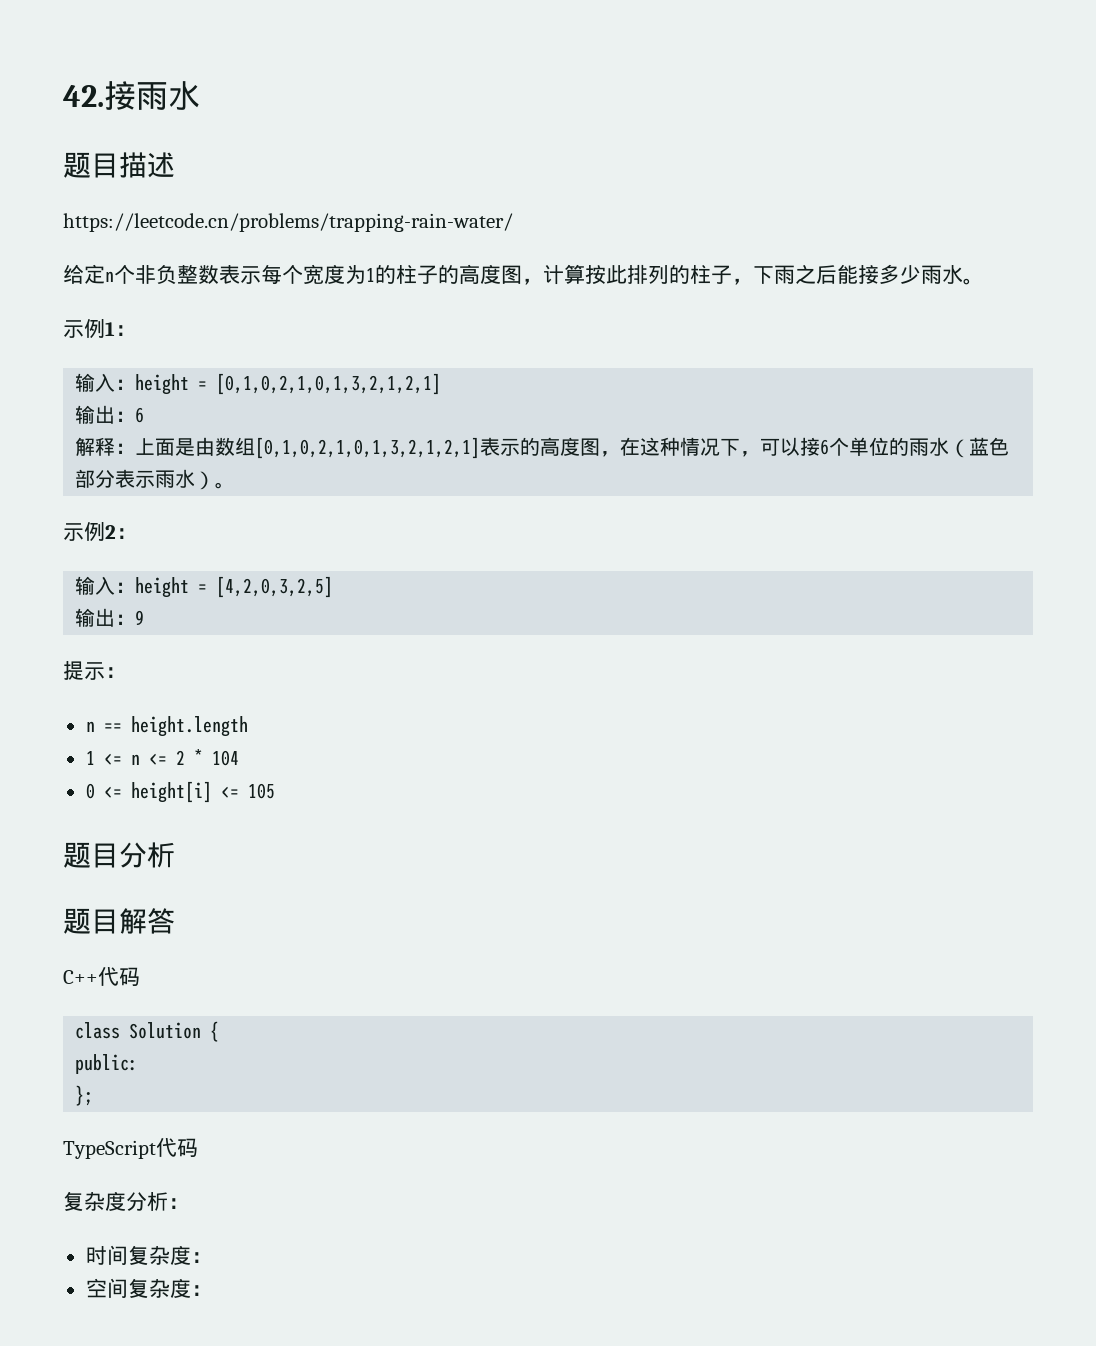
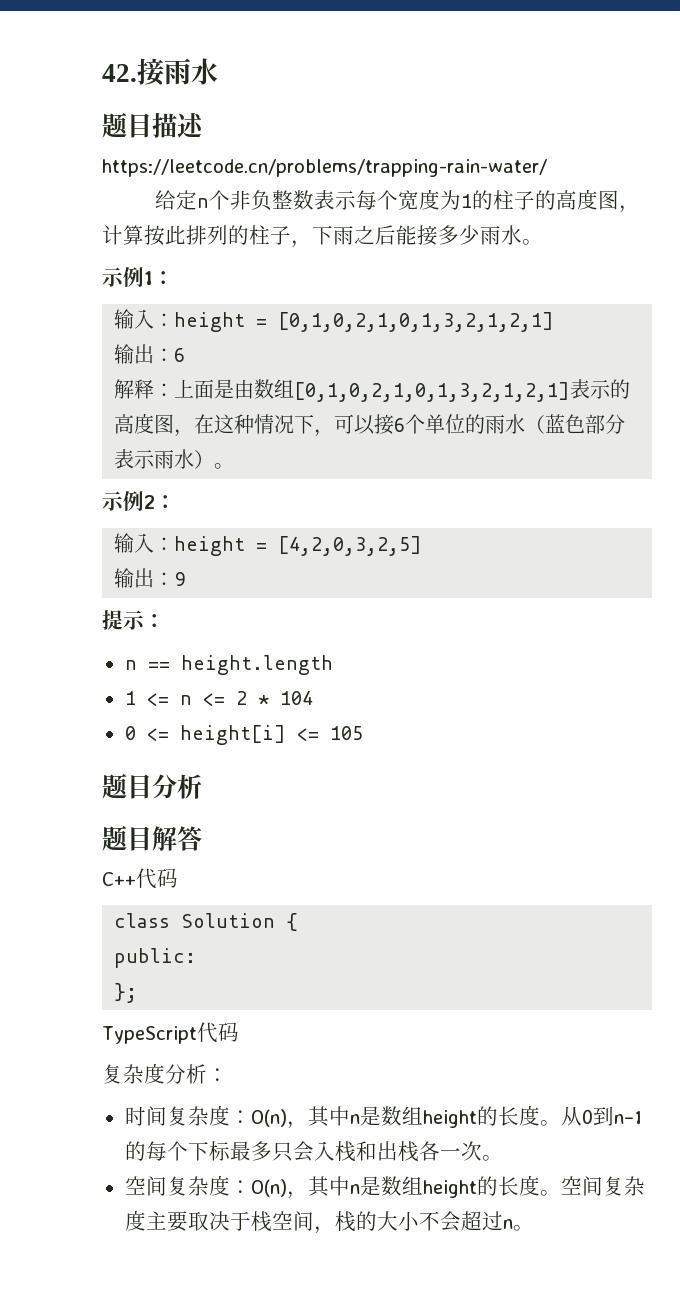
- 时间复杂度：
- 空间复杂度：
+ 时间复杂度：O(n)，其中n是数组height的长度。从0到n−1的每个下标最多只会入栈和出栈各一次。
+ 空间复杂度：O(n)，其中n是数组height的长度。空间复杂度主要取决于栈空间，栈的大小不会超过n。

